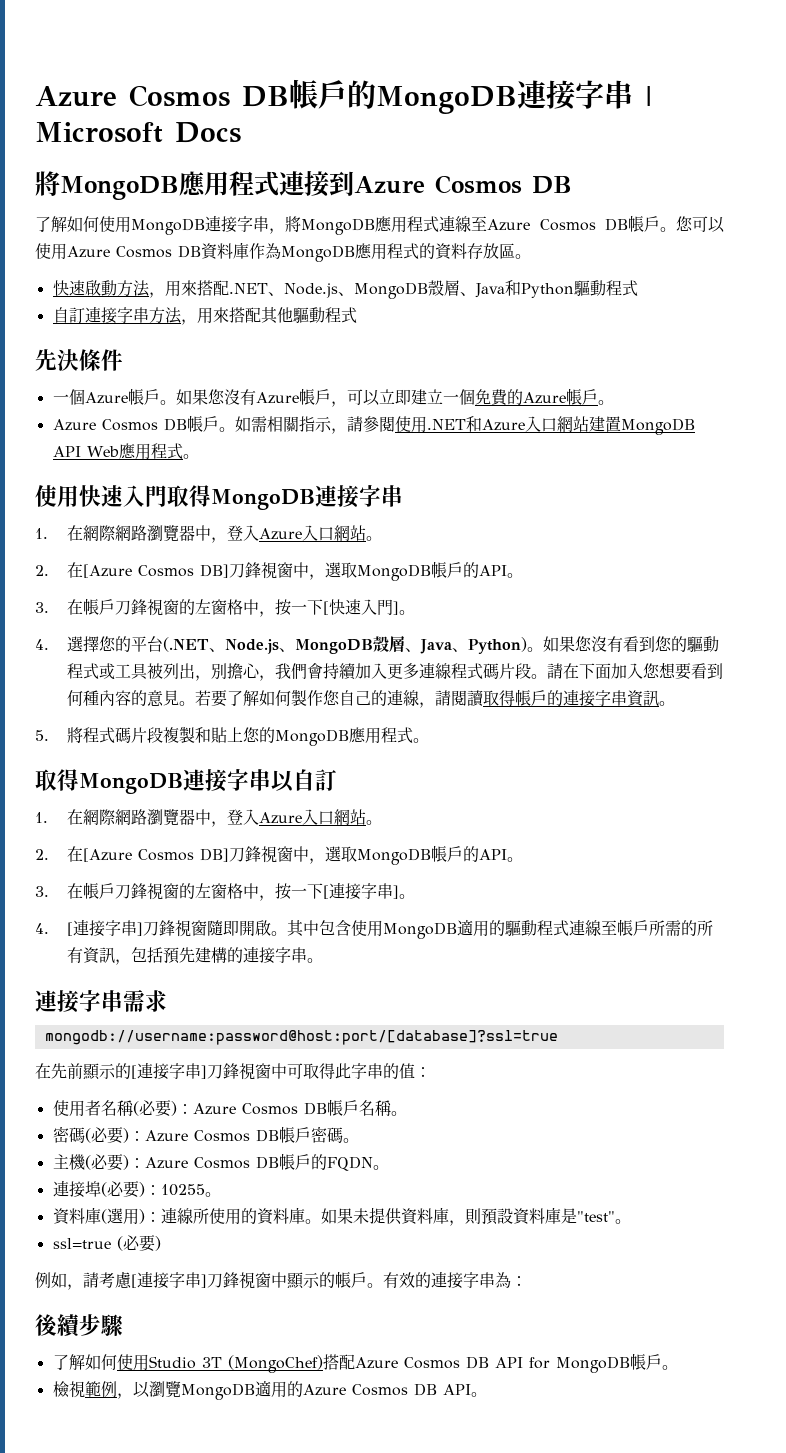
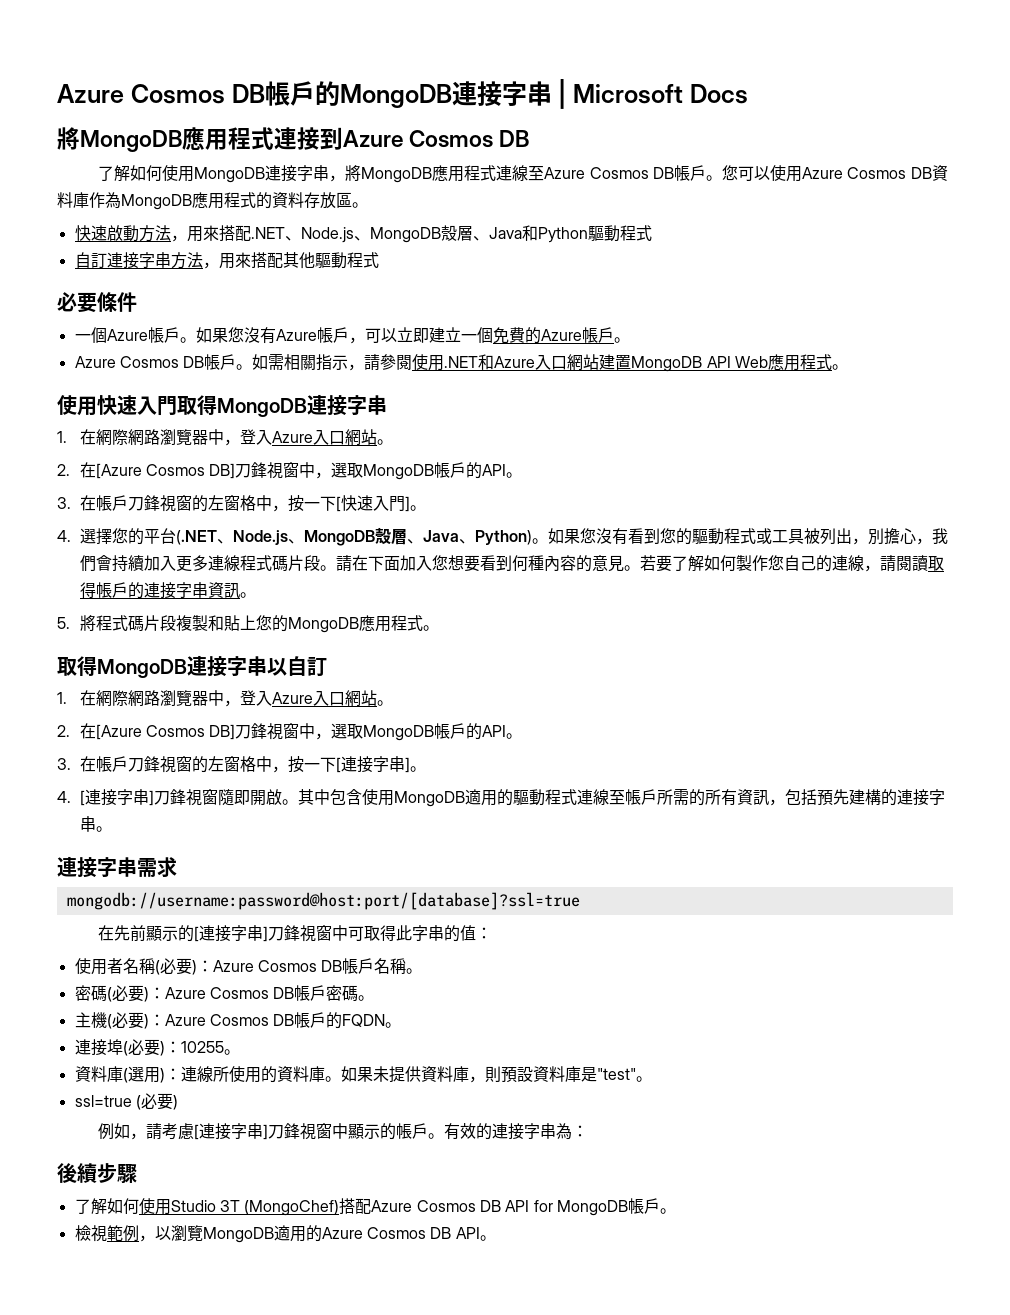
- 先決條件
+ 必要條件

